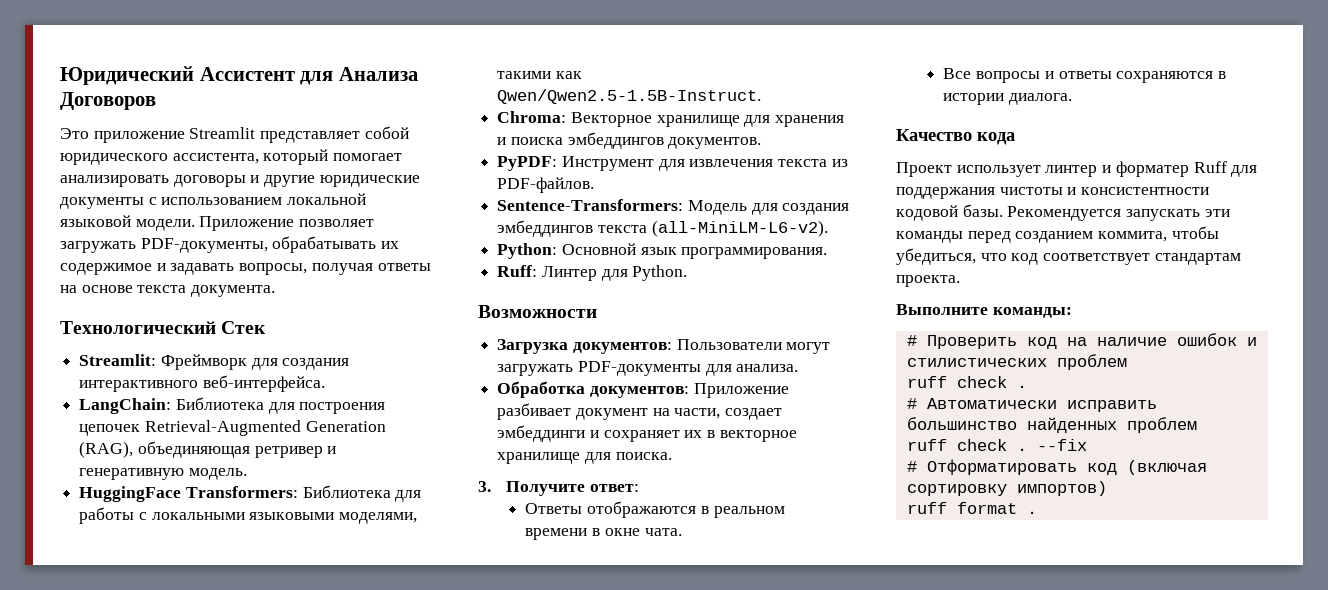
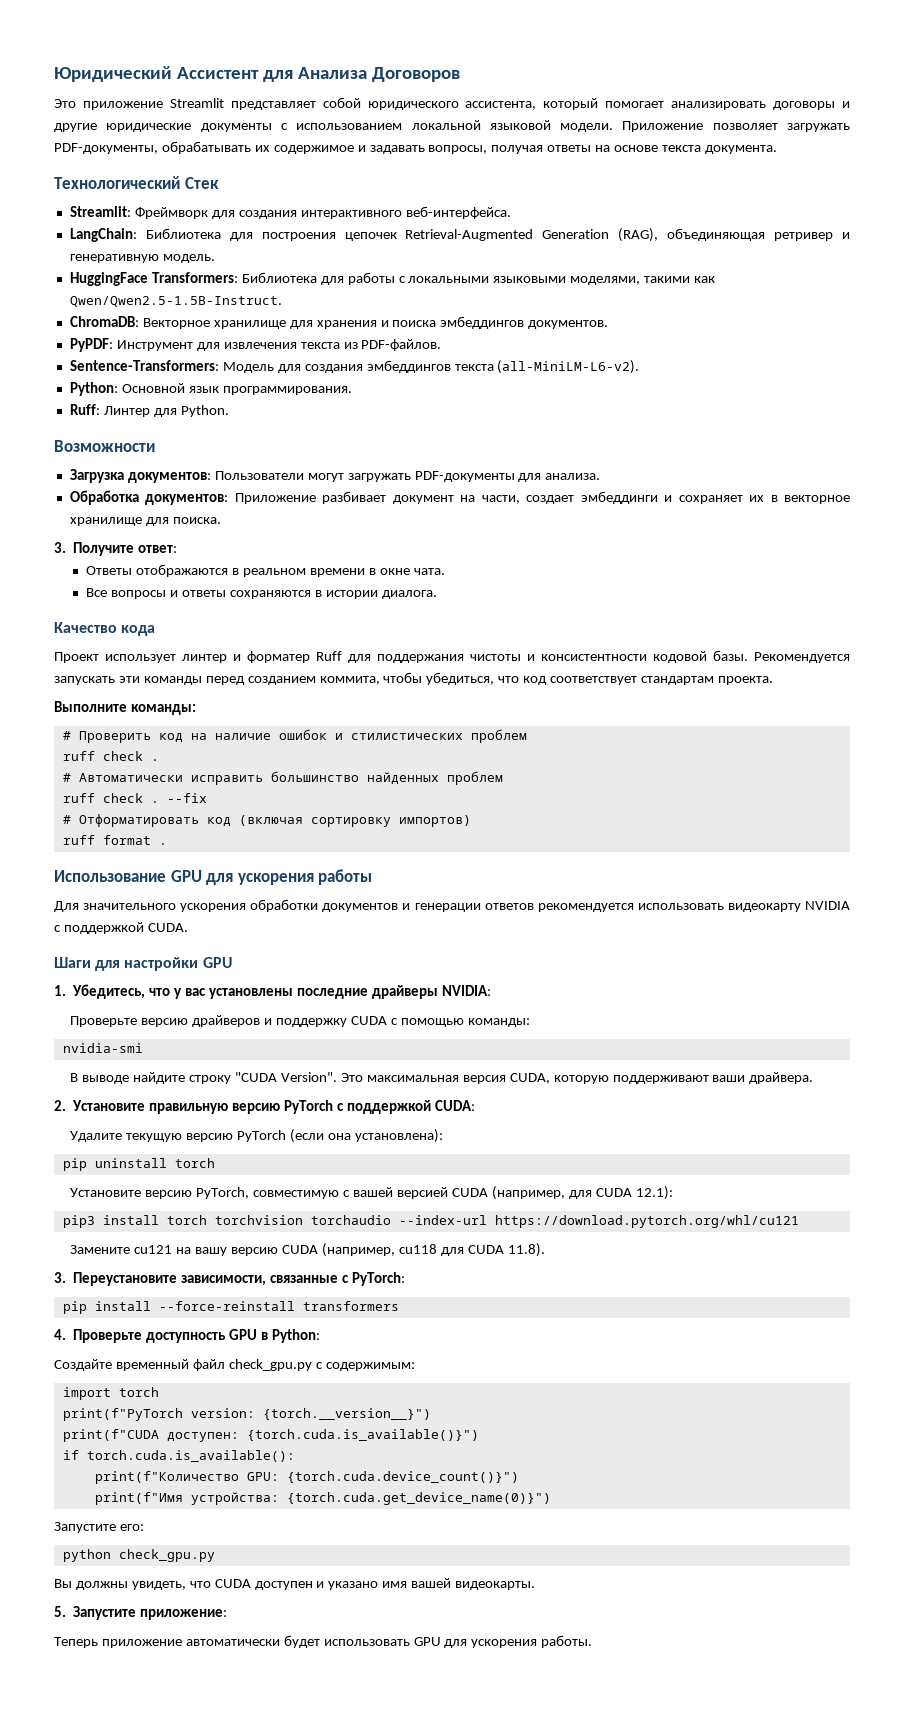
- Chroma: Векторное хранилище для хранения и поиска эмбеддингов документов.
+ ChromaDB: Векторное хранилище для хранения и поиска эмбеддингов документов.
+ Использование GPU для ускорения работы
+ Для значительного ускорения обработки документов и генерации ответов рекомендуется использовать видеокарту NVIDIA с поддержкой CUDA.
+ Шаги для настройки GPU
+ 1. Убедитесь, что у вас установлены последние драйверы NVIDIA:
+ Проверьте версию драйверов и поддержку CUDA с помощью команды:
+ nvidia-smi
+ В выводе найдите строку "CUDA Version". Это максимальная версия CUDA, которую поддерживают ваши драйвера.
+ 2. Установите правильную версию PyTorch с поддержкой CUDA:
+ Удалите текущую версию PyTorch (если она установлена):
+ pip uninstall torch
+ Установите версию PyTorch, совместимую с вашей версией CUDA (например, для CUDA 12.1):
+ pip3 install torch torchvision torchaudio --index-url https://download.pytorch.org/whl/cu121
+ Замените cu121 на вашу версию CUDA (например, cu118 для CUDA 11.8).
+ 3. Переустановите зависимости, связанные с PyTorch:
+ pip install --force-reinstall transformers
+ 4. Проверьте доступность GPU в Python:
+ Создайте временный файл check_gpu.py с содержимым:
+ import torch
+ print(f"PyTorch version: {torch.__version__}")
+ print(f"CUDA доступен: {torch.cuda.is_available()}")
+ if torch.cuda.is_available():
+ print(f"Количество GPU: {torch.cuda.device_count()}")
+ print(f"Имя устройства: {torch.cuda.get_device_name(0)}")
+ Запустите его:
+ python check_gpu.py
+ Вы должны увидеть, что CUDA доступен и указано имя вашей видеокарты.
+ 5. Запустите приложение:
+ Теперь приложение автоматически будет использовать GPU для ускорения работы.

